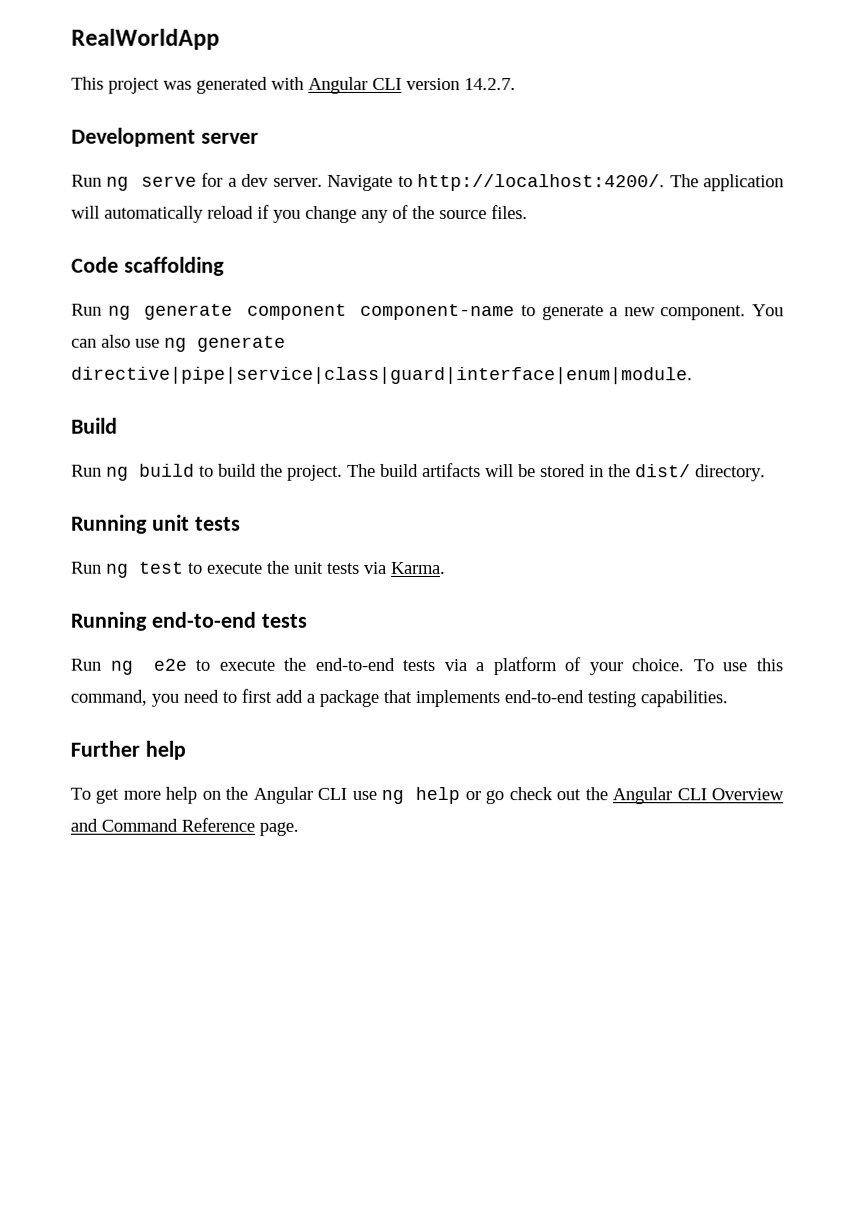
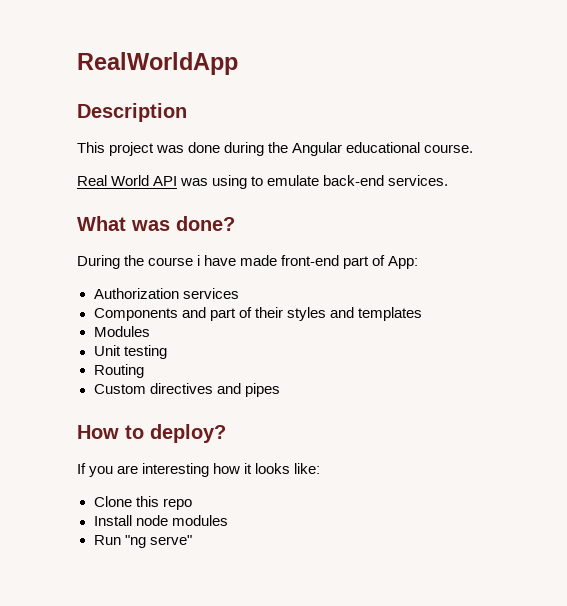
+ Description
- This project was generated with Angular CLI version 14.2.7.
- Development server
- Run ng serve for a dev server. Navigate to http://localhost:4200/. The application will automatically reload if you change any of the source files.
- Code scaffolding
- Run ng generate component component-name to generate a new component. You can also use ng generate directive|pipe|service|class|guard|interface|enum|module.
- Build
- Run ng build to build the project. The build artifacts will be stored in the dist/ directory.
- Running unit tests
- Run ng test to execute the unit tests via Karma.
- Running end-to-end tests
- Run ng e2e to execute the end-to-end tests via a platform of your choice. To use this command, you need to first add a package that implements end-to-end testing capabilities.
- Further help
- To get more help on the Angular CLI use ng help or go check out the Angular CLI Overview and Command Reference page.
+ This project was done during the Angular educational course.
+ Real World API was using to emulate back-end services.
+ What was done?
+ During the course i have made front-end part of App:
+ Authorization services
+ Components and part of their styles and templates
+ Modules
+ Unit testing
+ Routing
+ Custom directives and pipes
+ How to deploy?
+ If you are interesting how it looks like:
+ Clone this repo
+ Install node modules
+ Run "ng serve"

